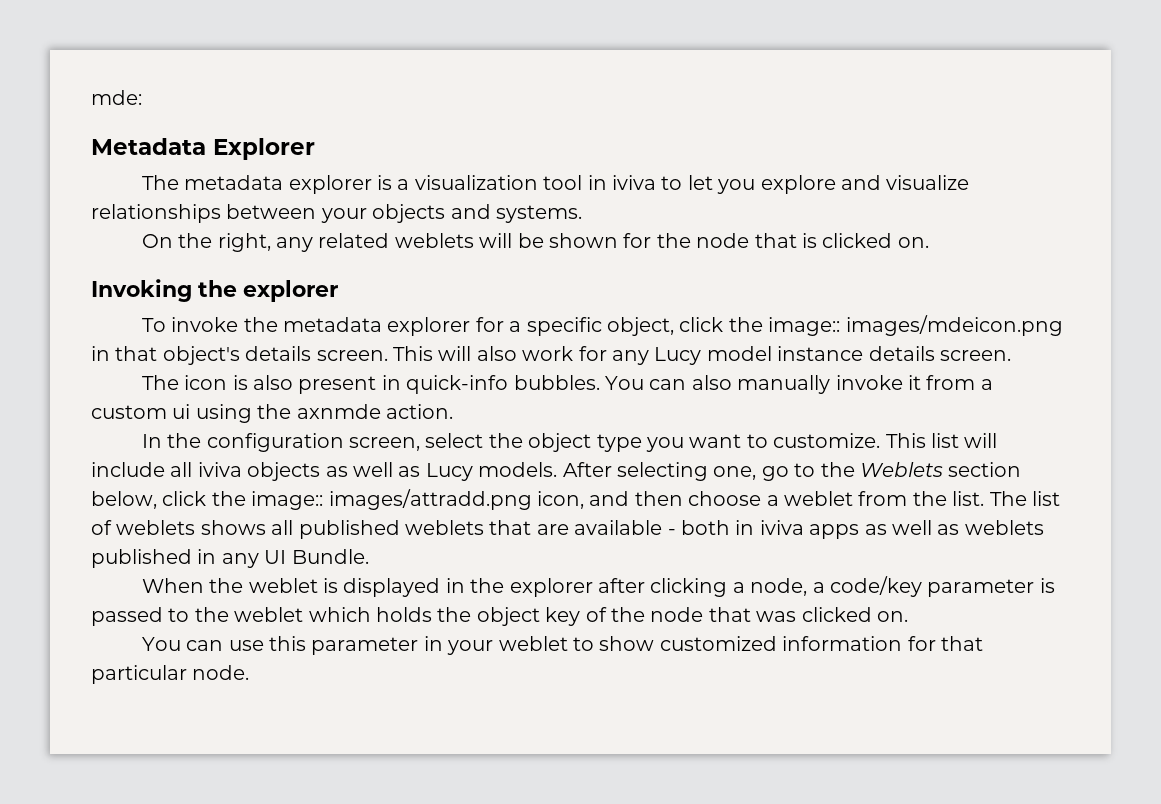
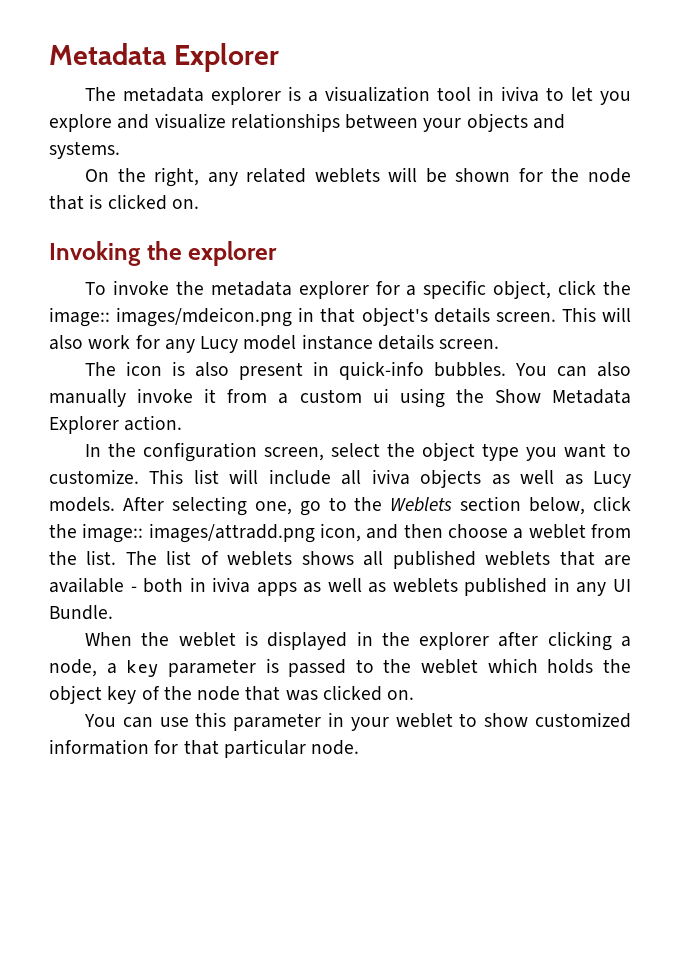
- mde:
- You can also manually invoke it from a custom ui using the axnmde action.
+ You can also manually invoke it from a custom ui using the Show Metadata Explorer action.
- When the weblet is displayed in the explorer after clicking a node, a code/key parameter is passed to the weblet which holds the object key of the node that was clicked on.
+ When the weblet is displayed in the explorer after clicking a node, a key parameter is passed to the weblet which holds the object key of the node that was clicked on.

